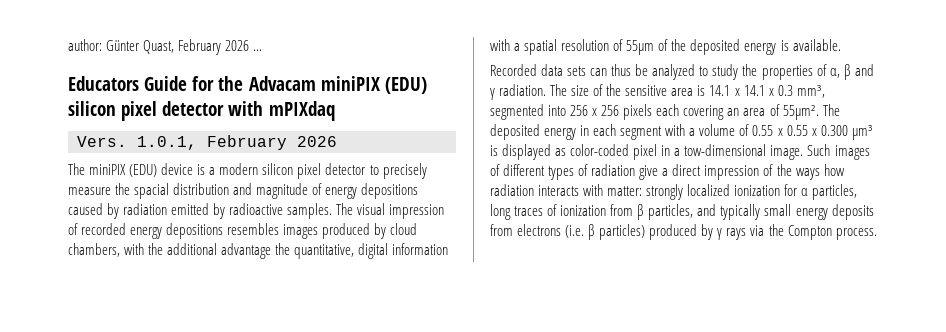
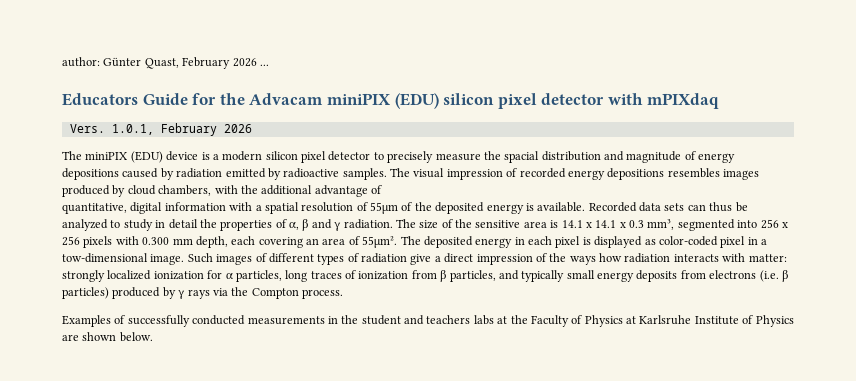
- The visual impression of recorded energy depositions resembles images produced by cloud chambers, with the additional advantage the quantitative, digital information with a spatial resolution of 55µm of the deposited energy is available.
- Recorded data sets can thus be analyzed to study the properties of α, β and γ radiation.
+ The visual impression of recorded energy depositions resembles images produced by cloud chambers, with the additional advantage of
+ quantitative, digital information with a spatial resolution of 55µm of the deposited energy is available. Recorded data sets can thus be analyzed to study in detail the properties of α, β and γ radiation.
- The size of the sensitive area is 14.1 x 14.1 x 0.3 mm³, segmented into 256 x 256 pixels each covering an area of 55µm².
+ The size of the sensitive area is 14.1 x 14.1 x 0.3 mm³, segmented into 256 x 256 pixels with 0.300 mm depth, each covering an area of 55µm².
- The deposited energy in each segment with a volume of 0.55 x 0.55 x 0.300 µm³ is displayed as color-coded pixel in a tow-dimensional image.
+ The deposited energy in each pixel is displayed as color-coded pixel in a tow-dimensional image.
+ Examples of successfully conducted measurements in the student and teachers labs at the Faculty of Physics at Karlsruhe Institute of Physics are shown below.

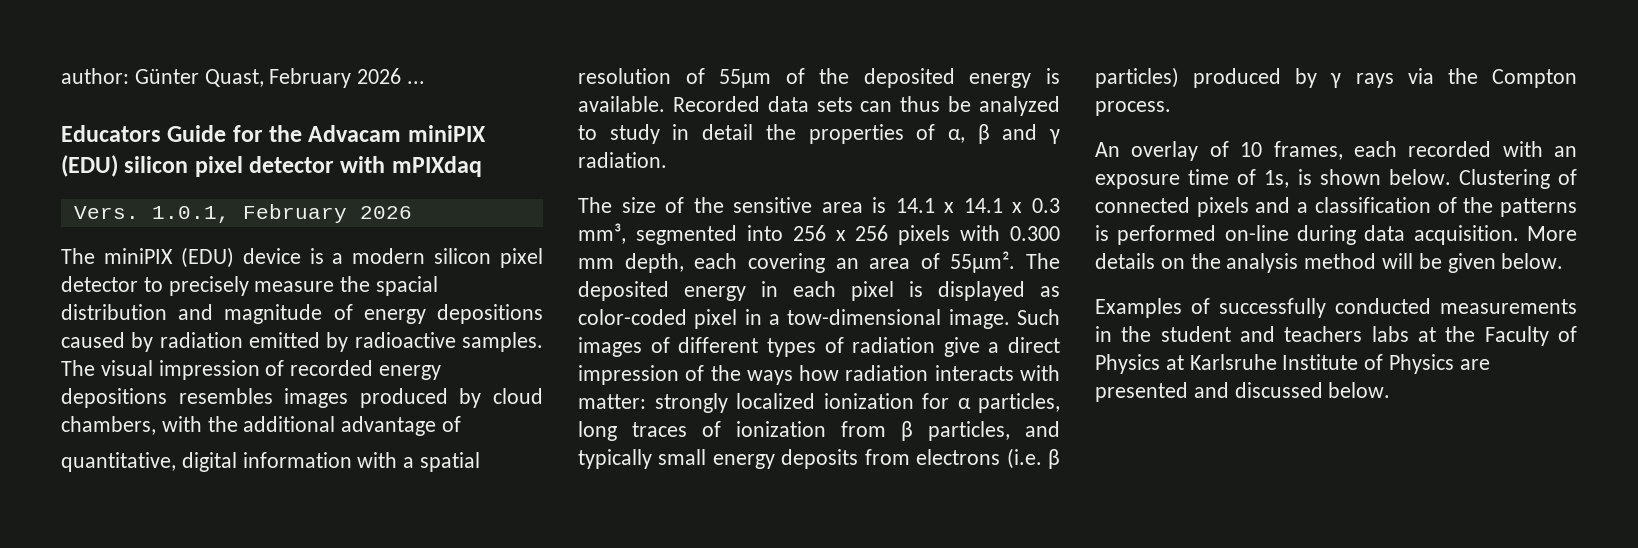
- Recorded data sets can thus be analyzed to study in detail the properties of α, β and γ radiation. The size of the sensitive area is 14.1 x 14.1 x 0.3 mm³, segmented into 256 x 256 pixels with 0.300 mm depth, each covering an area of 55µm².
+ Recorded data sets can thus be analyzed to study in detail the properties of α, β and γ radiation.
+ The size of the sensitive area is 14.1 x 14.1 x 0.3 mm³, segmented into 256 x 256 pixels with 0.300 mm depth, each covering an area of 55µm².
+ An overlay of 10 frames, each recorded with an exposure time of 1s, is shown below. Clustering of connected pixels and a classification of the patterns is performed on-line during data acquisition. More details on the analysis method will be given below.
- Examples of successfully conducted measurements in the student and teachers labs at the Faculty of Physics at Karlsruhe Institute of Physics are shown below.
+ Examples of successfully conducted measurements in the student and teachers labs at the Faculty of Physics at Karlsruhe Institute of Physics are presented and discussed below.

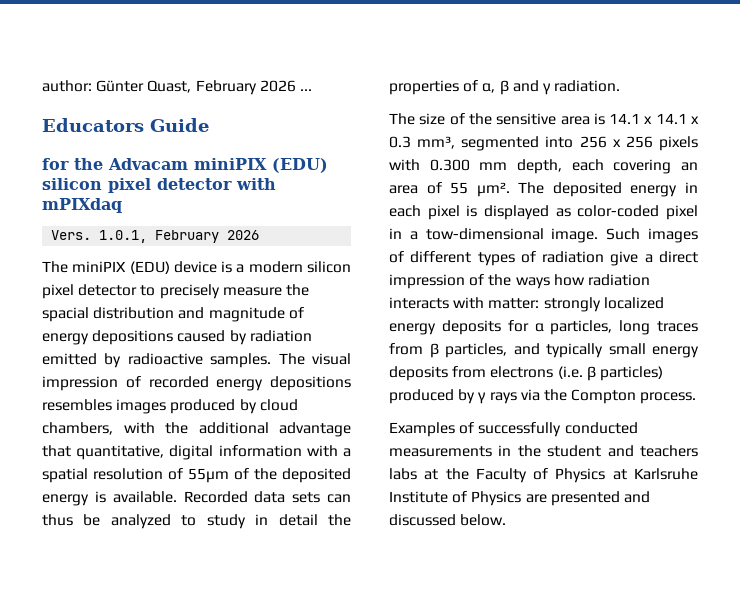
- Educators Guide for the Advacam miniPIX (EDU) silicon pixel detector with mPIXdaq
+ Educators Guide
+ for the Advacam miniPIX (EDU) silicon pixel detector with mPIXdaq
- The visual impression of recorded energy depositions resembles images produced by cloud chambers, with the additional advantage of
- quantitative, digital information with a spatial resolution of 55µm of the deposited energy is available.
+ The visual impression of recorded energy depositions resembles images produced by cloud chambers, with the additional advantage that quantitative, digital information with a spatial resolution of 55µm of the deposited energy is available.
- The size of the sensitive area is 14.1 x 14.1 x 0.3 mm³, segmented into 256 x 256 pixels with 0.300 mm depth, each covering an area of 55µm².
+ The size of the sensitive area is 14.1 x 14.1 x 0.3 mm³, segmented into 256 x 256 pixels with 0.300 mm depth, each covering an area of 55 µm².
- Such images of different types of radiation give a direct impression of the ways how radiation interacts with matter: strongly localized ionization for α particles, long traces of ionization from β particles, and typically small energy deposits from electrons (i.e. β particles) produced by γ rays via the Compton process.
+ Such images of different types of radiation give a direct impression of the ways how radiation interacts with matter: strongly localized energy deposits for α particles, long traces from β particles, and typically small energy deposits from electrons (i.e. β particles) produced by γ rays via the Compton process.
- An overlay of 10 frames, each recorded with an exposure time of 1s, is shown below. Clustering of connected pixels and a classification of the patterns is performed on-line during data acquisition. More details on the analysis method will be given below.

